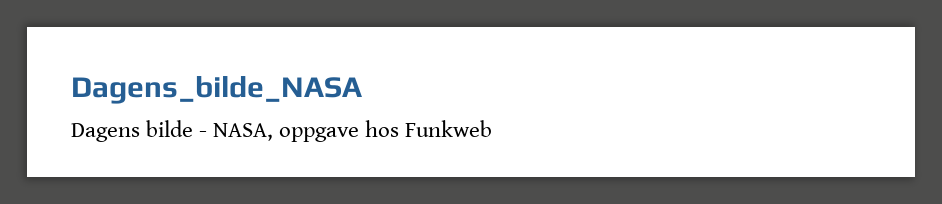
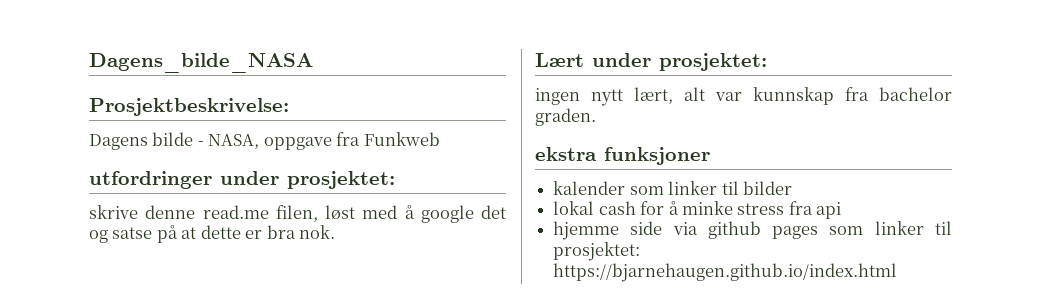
+ Prosjektbeskrivelse:
- Dagens bilde - NASA, oppgave hos Funkweb
+ Dagens bilde - NASA, oppgave fra Funkweb
+ utfordringer under prosjektet:
+ skrive denne read.me filen, løst med å google det og satse på at dette er bra nok.
+ Lært under prosjektet:
+ ingen nytt lært, alt var kunnskap fra bachelor graden.
+ ekstra funksjoner
+ kalender som linker til bilder
+ lokal cash for å minke stress fra api
+ hjemme side via github pages som linker til prosjektet: https://bjarnehaugen.github.io/index.html

